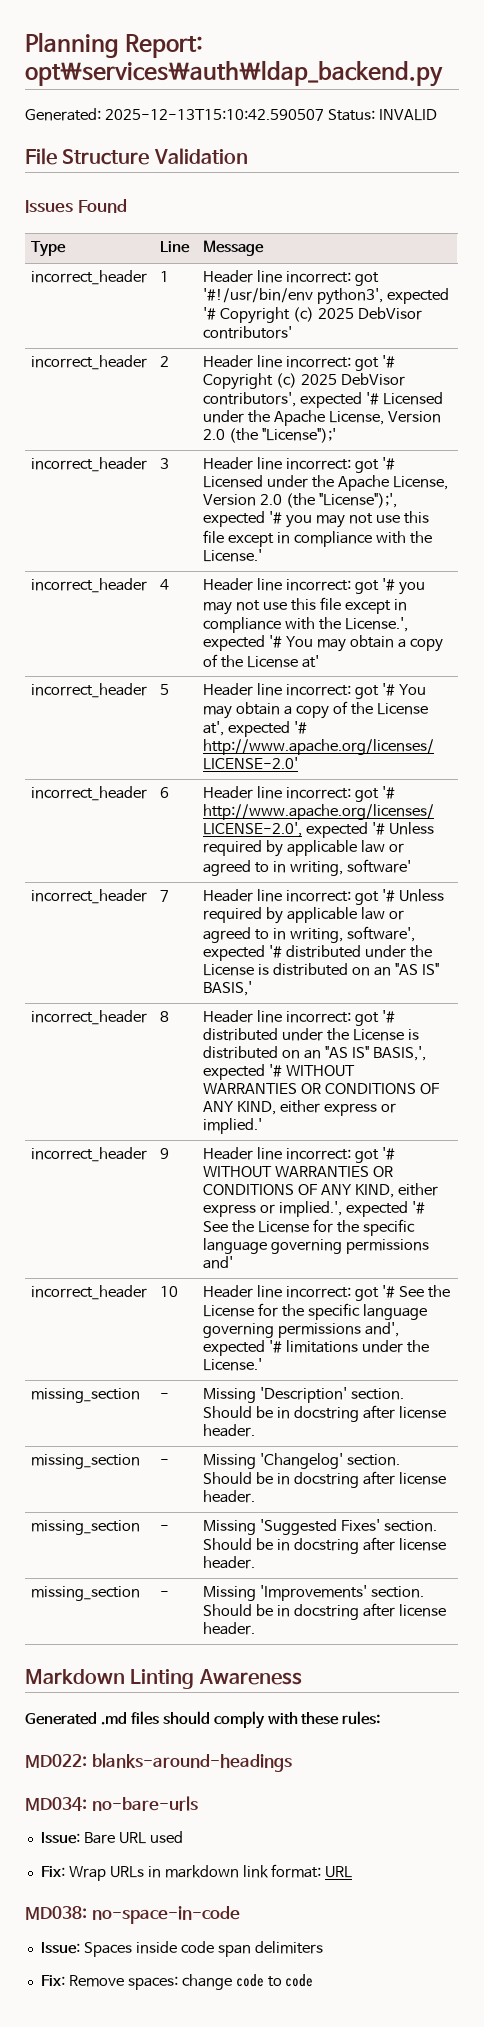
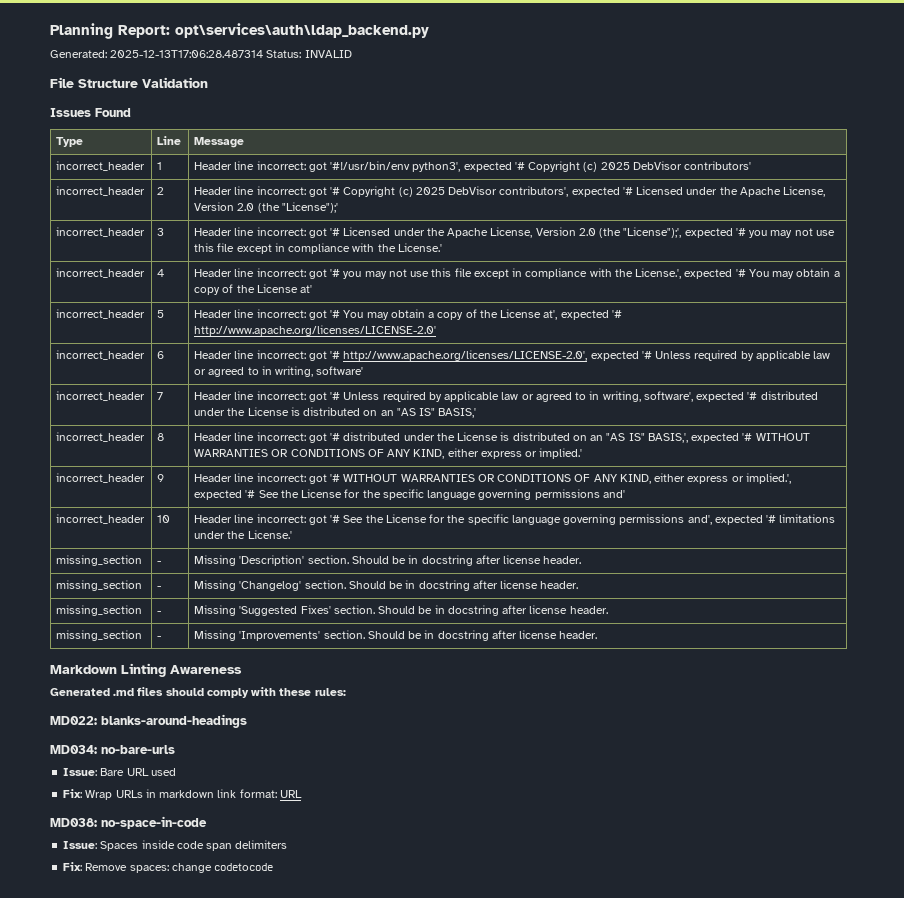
- Generated: 2025-12-13T15:10:42.590507 Status: INVALID
+ Generated: 2025-12-13T17:06:28.487314 Status: INVALID
- Fix: Remove spaces: change code to code
+ Fix: Remove spaces: change codetocode

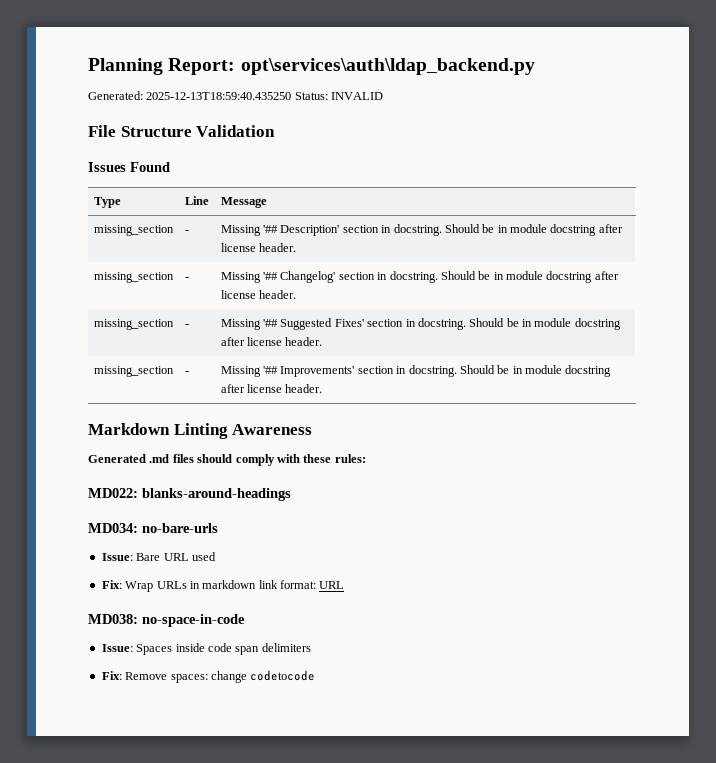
- Generated: 2025-12-13T17:06:28.487314 Status: INVALID
+ Generated: 2025-12-13T18:59:40.435250 Status: INVALID
- incorrect_header | 1 | Header line incorrect: got '#!/usr/bin/env python3', expected '# Copyright (c) 2025 DebVisor contributors'
- incorrect_header | 2 | Header line incorrect: got '# Copyright (c) 2025 DebVisor contributors', expected '# Licensed under the Apache License, Version 2.0 (the "License");'
- incorrect_header | 3 | Header line incorrect: got '# Licensed under the Apache License, Version 2.0 (the "License");', expected '# you may not use this file except in compliance with the License.'
- incorrect_header | 4 | Header line incorrect: got '# you may not use this file except in compliance with the License.', expected '# You may obtain a copy of the License at'
- incorrect_header | 5 | Header line incorrect: got '# You may obtain a copy of the License at', expected '# http://www.apache.org/licenses/LICENSE-2.0'
- incorrect_header | 6 | Header line incorrect: got '# http://www.apache.org/licenses/LICENSE-2.0', expected '# Unless required by applicable law or agreed to in writing, software'
- incorrect_header | 7 | Header line incorrect: got '# Unless required by applicable law or agreed to in writing, software', expected '# distributed under the License is distributed on an "AS IS" BASIS,'
- incorrect_header | 8 | Header line incorrect: got '# distributed under the License is distributed on an "AS IS" BASIS,', expected '# WITHOUT WARRANTIES OR CONDITIONS OF ANY KIND, either express or implied.'
- incorrect_header | 9 | Header line incorrect: got '# WITHOUT WARRANTIES OR CONDITIONS OF ANY KIND, either express or implied.', expected '# See the License for the specific language governing permissions and'
- incorrect_header | 10 | Header line incorrect: got '# See the License for the specific language governing permissions and', expected '# limitations under the License.'
- missing_section | - | Missing 'Description' section. Should be in docstring after license header.
- missing_section | - | Missing 'Changelog' section. Should be in docstring after license header.
- missing_section | - | Missing 'Suggested Fixes' section. Should be in docstring after license header.
- missing_section | - | Missing 'Improvements' section. Should be in docstring after license header.
+ missing_section | - | Missing '## Description' section in docstring. Should be in module docstring after license header.
+ missing_section | - | Missing '## Changelog' section in docstring. Should be in module docstring after license header.
+ missing_section | - | Missing '## Suggested Fixes' section in docstring. Should be in module docstring after license header.
+ missing_section | - | Missing '## Improvements' section in docstring. Should be in module docstring after license header.

